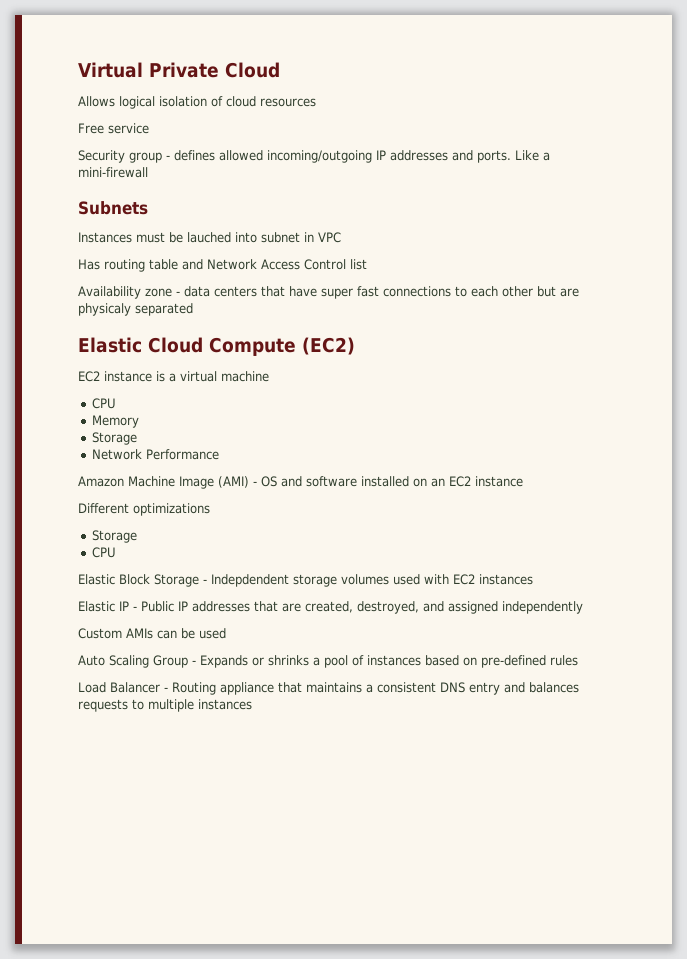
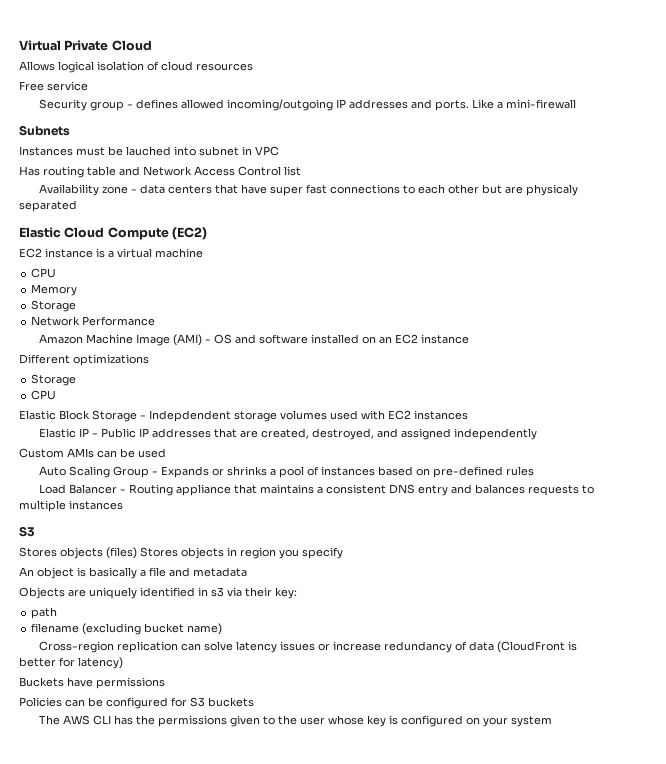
  Load Balancer - Routing appliance that maintains a consistent DNS entry and balances requests to multiple instances
+ S3
+ Stores objects (files) Stores objects in region you specify
+ An object is basically a file and metadata
+ Objects are uniquely identified in s3 via their key:
+ path
+ filename (excluding bucket name)
+ Cross-region replication can solve latency issues or increase redundancy of data (CloudFront is better for latency)
+ Buckets have permissions
+ Policies can be configured for S3 buckets
+ The AWS CLI has the permissions given to the user whose key is configured on your system

